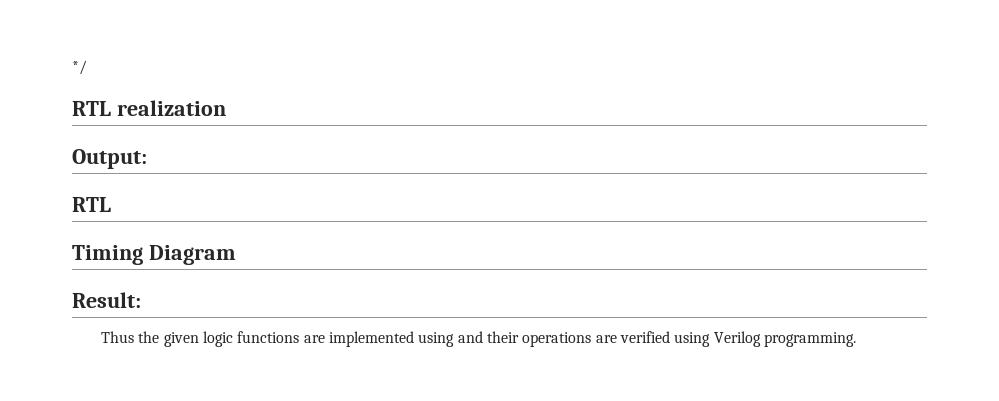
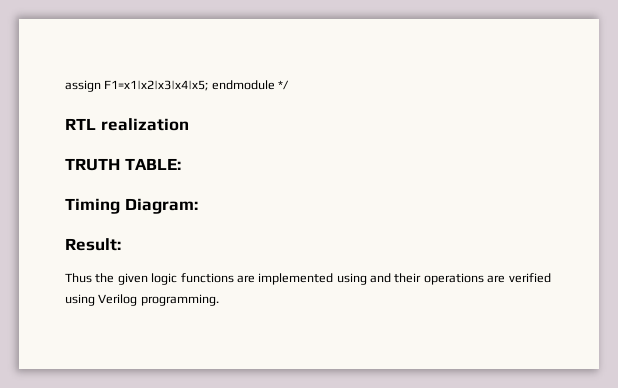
- */
+ assign F1=x1|x2|x3|x4|x5; endmodule */
- Output:
- RTL
+ TRUTH TABLE:
- Timing Diagram
+ Timing Diagram:

